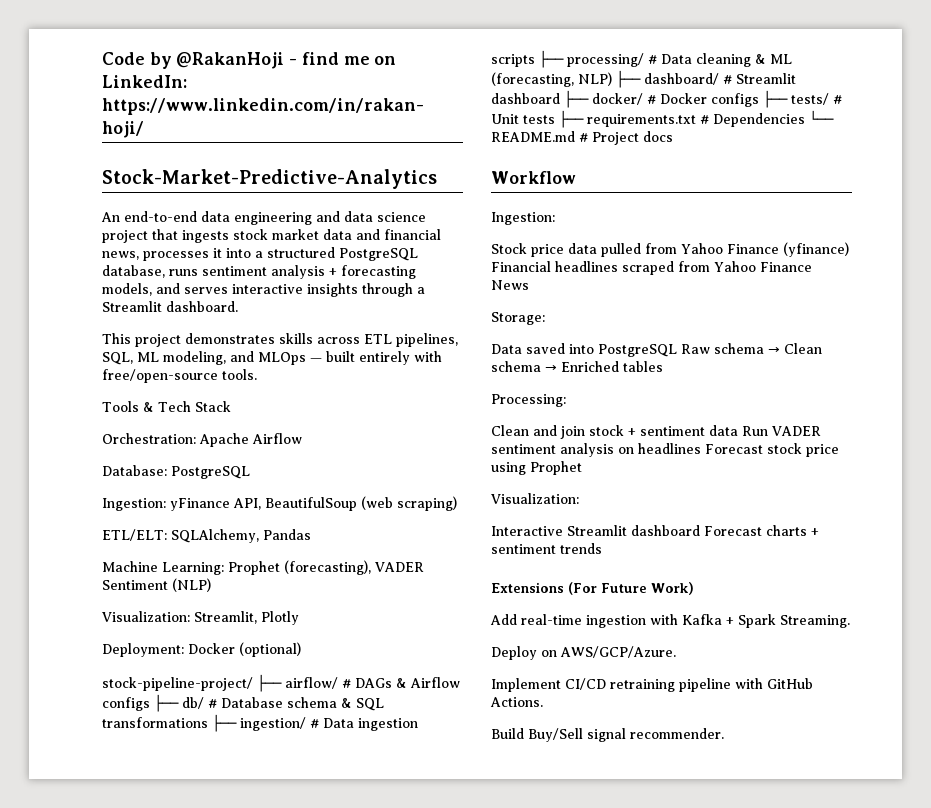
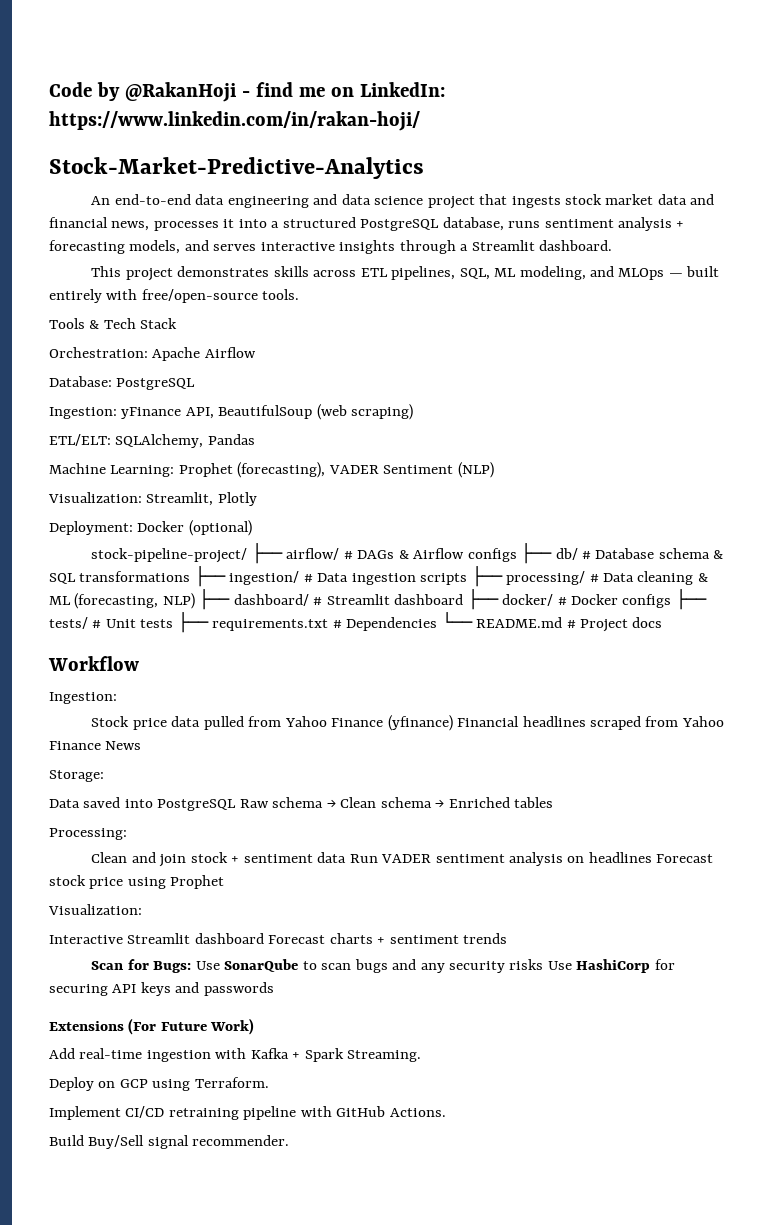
+ Scan for Bugs: Use SonarQube to scan bugs and any security risks Use HashiCorp for securing API keys and passwords
- Deploy on AWS/GCP/Azure.
+ Deploy on GCP using Terraform.

